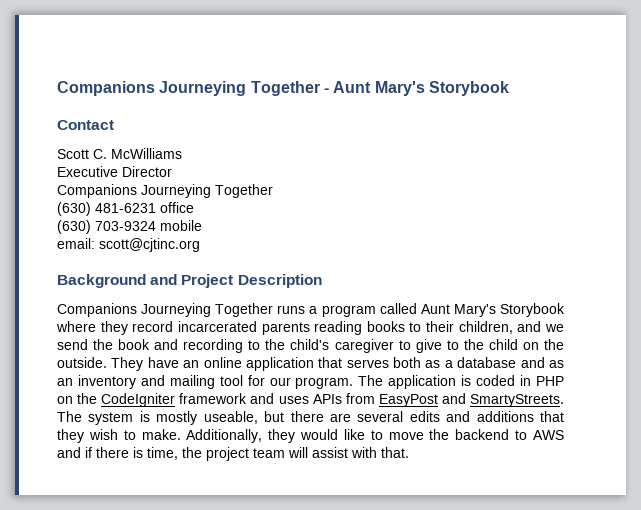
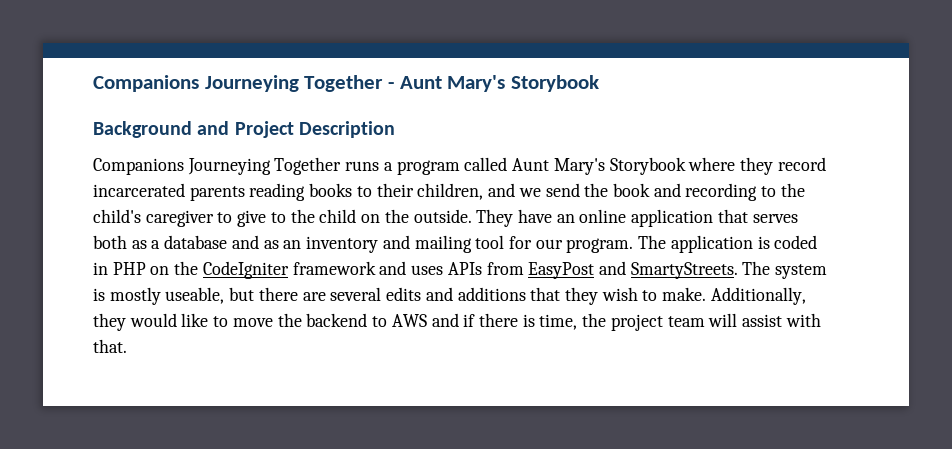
- Contact
- Scott C. McWilliams
- Executive Director
- Companions Journeying Together
- (630) 481-6231 office
- (630) 703-9324 mobile
- email: scott@cjtinc.org

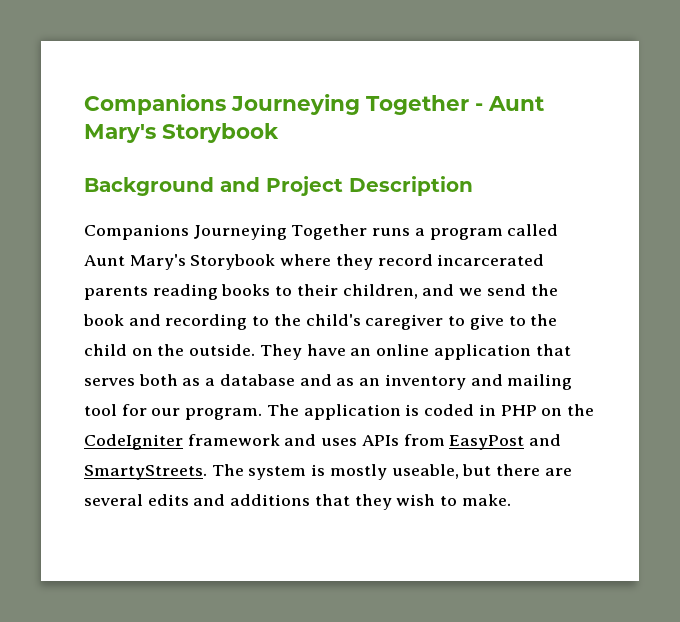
- Additionally, they would like to move the backend to AWS and if there is time, the project team will assist with that.

